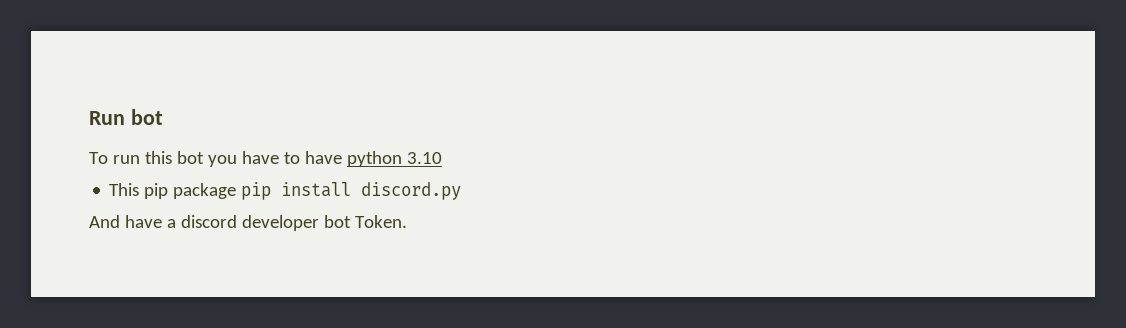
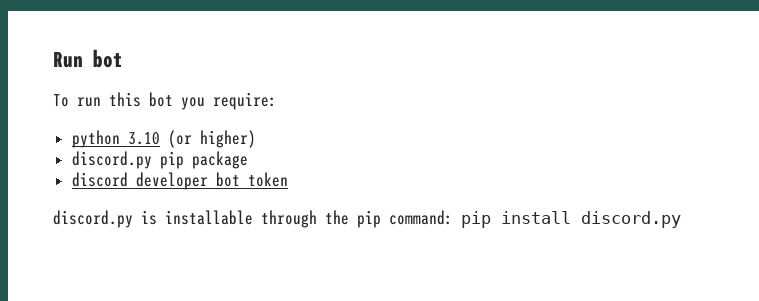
- To run this bot you have to have python 3.10
- This pip package pip install discord.py
- And have a discord developer bot Token.
+ To run this bot you require:
+ python 3.10 (or higher)
+ discord.py pip package
+ discord developer bot token
+ discord.py is installable through the pip command: pip install discord.py

